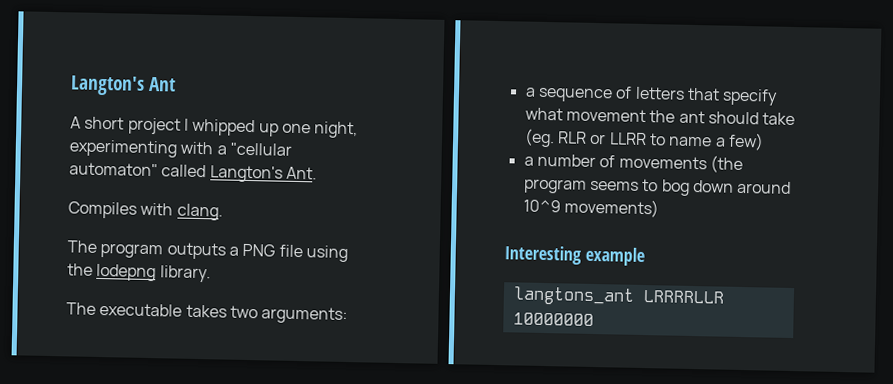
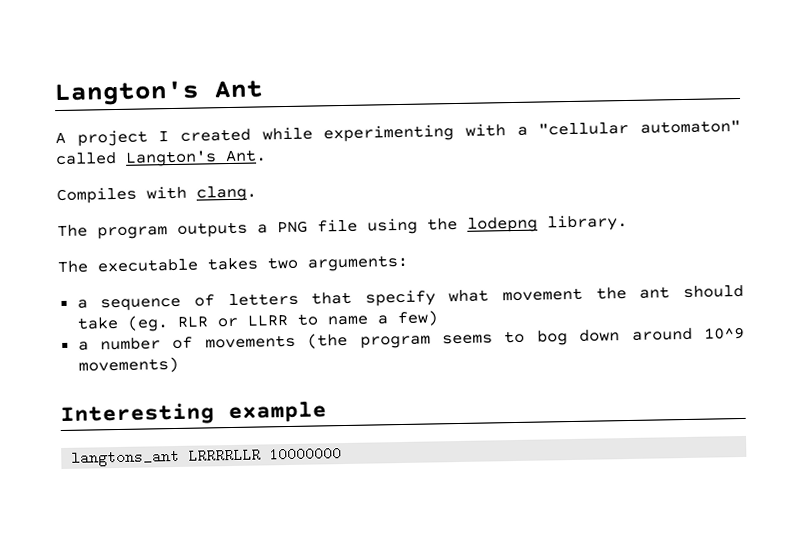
- A short project I whipped up one night, experimenting with a "cellular automaton" called Langton's Ant.
+ A project I created while experimenting with a "cellular automaton" called Langton's Ant.

